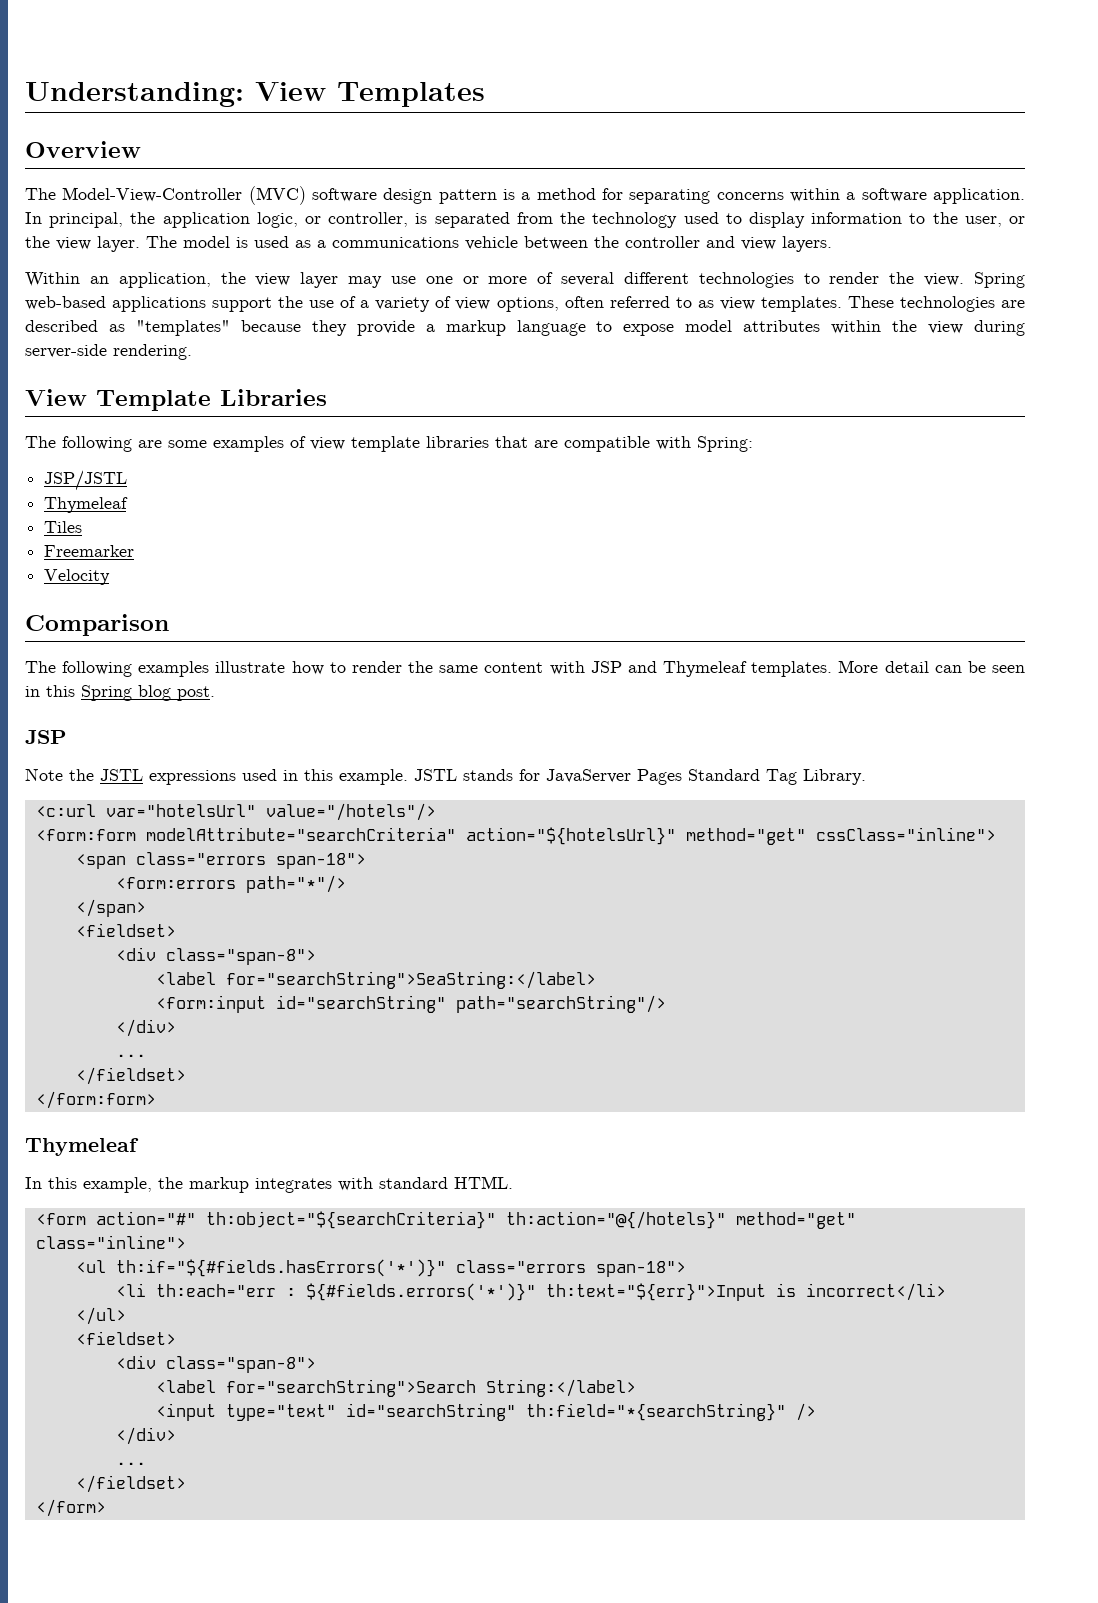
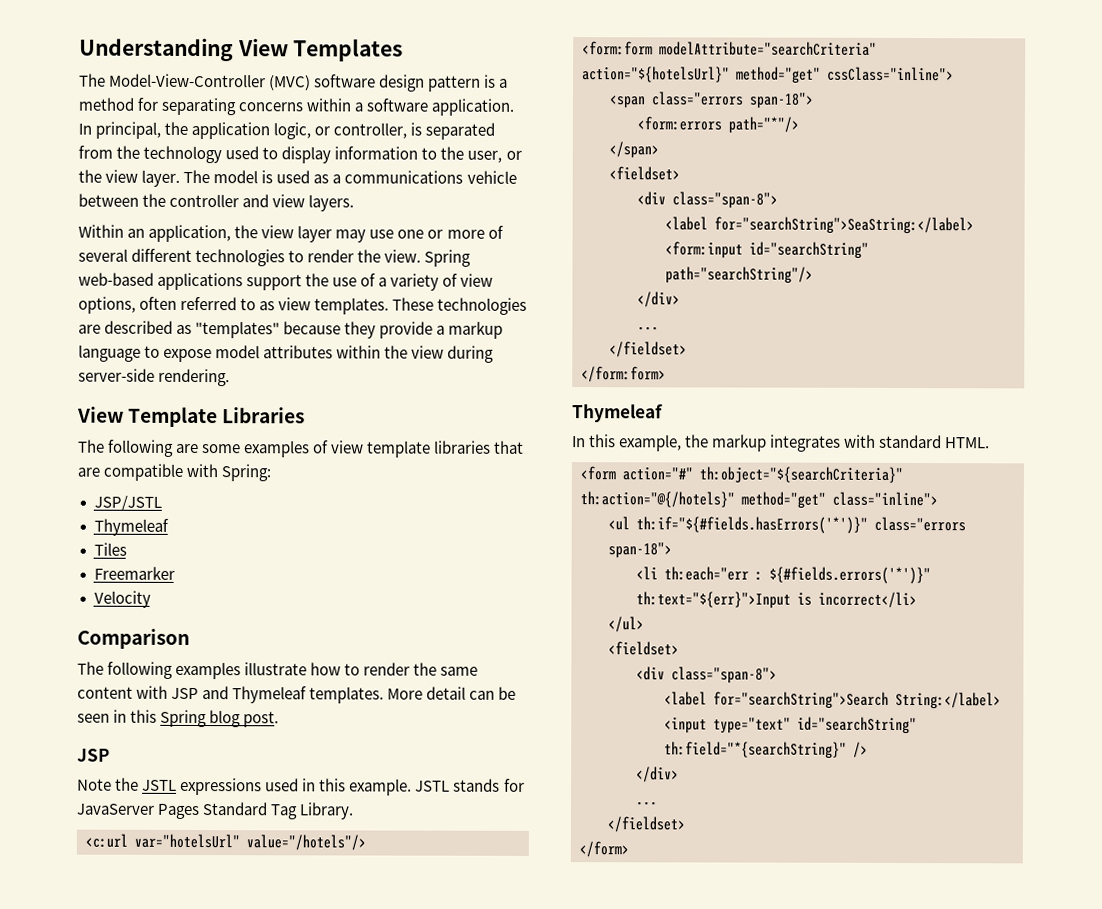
- Understanding: View Templates
+ Understanding View Templates
- Overview

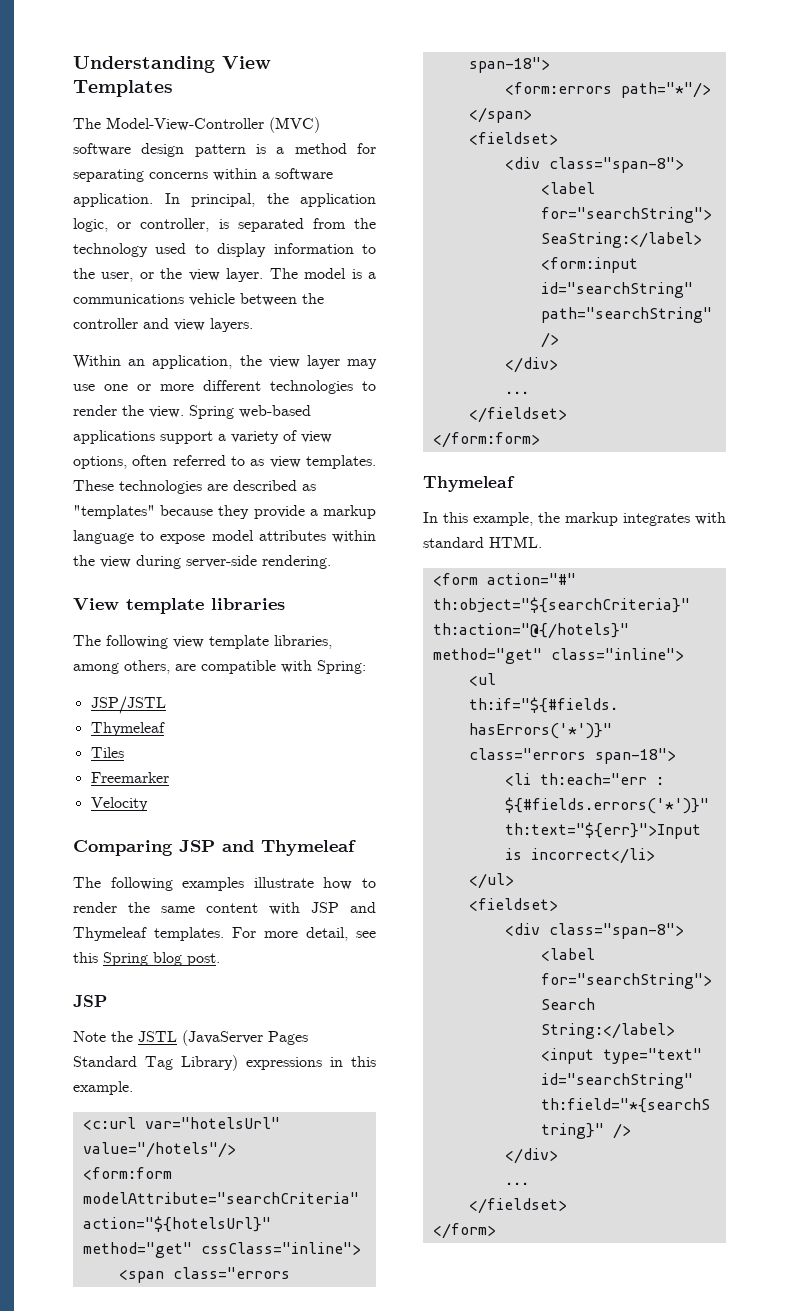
- The model is used as a communications vehicle between the controller and view layers.
+ The model is a communications vehicle between the controller and view layers.
- Within an application, the view layer may use one or more of several different technologies to render the view.
+ Within an application, the view layer may use one or more different technologies to render the view.
- Spring web-based applications support the use of a variety of view options, often referred to as view templates.
+ Spring web-based applications support a variety of view options, often referred to as view templates.
- View Template Libraries
- The following are some examples of view template libraries that are compatible with Spring:
+ View template libraries
+ The following view template libraries, among others, are compatible with Spring:
- Comparison
+ Comparing JSP and Thymeleaf
- More detail can be seen in this Spring blog post.
+ For more detail, see this Spring blog post.
- Note the JSTL expressions used in this example. JSTL stands for JavaServer Pages Standard Tag Library.
+ Note the JSTL (JavaServer Pages Standard Tag Library) expressions in this example.

